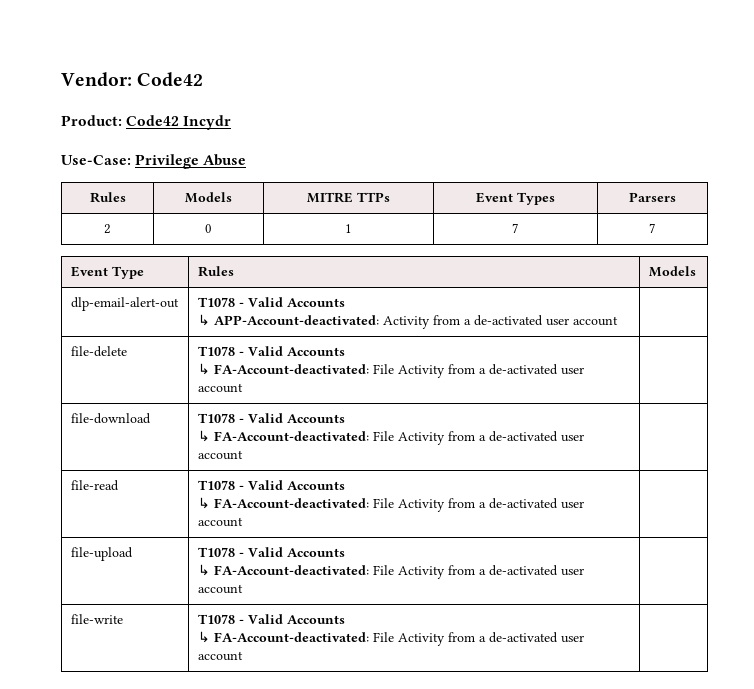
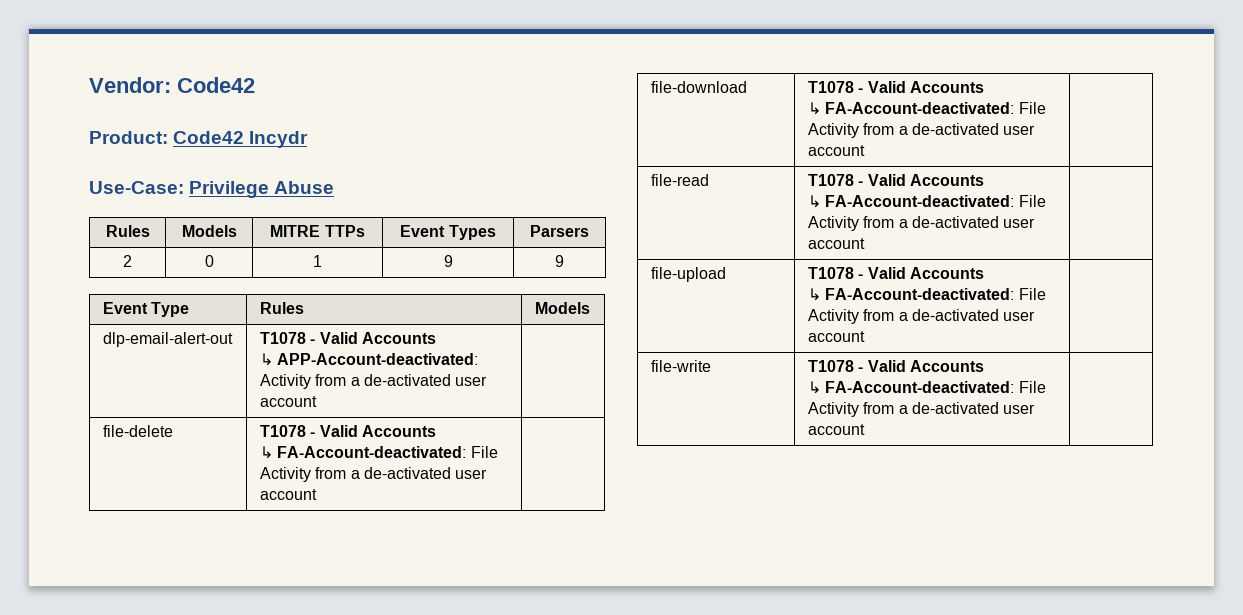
- 2 | 0 | 1 | 7 | 7
+ 2 | 0 | 1 | 9 | 9

